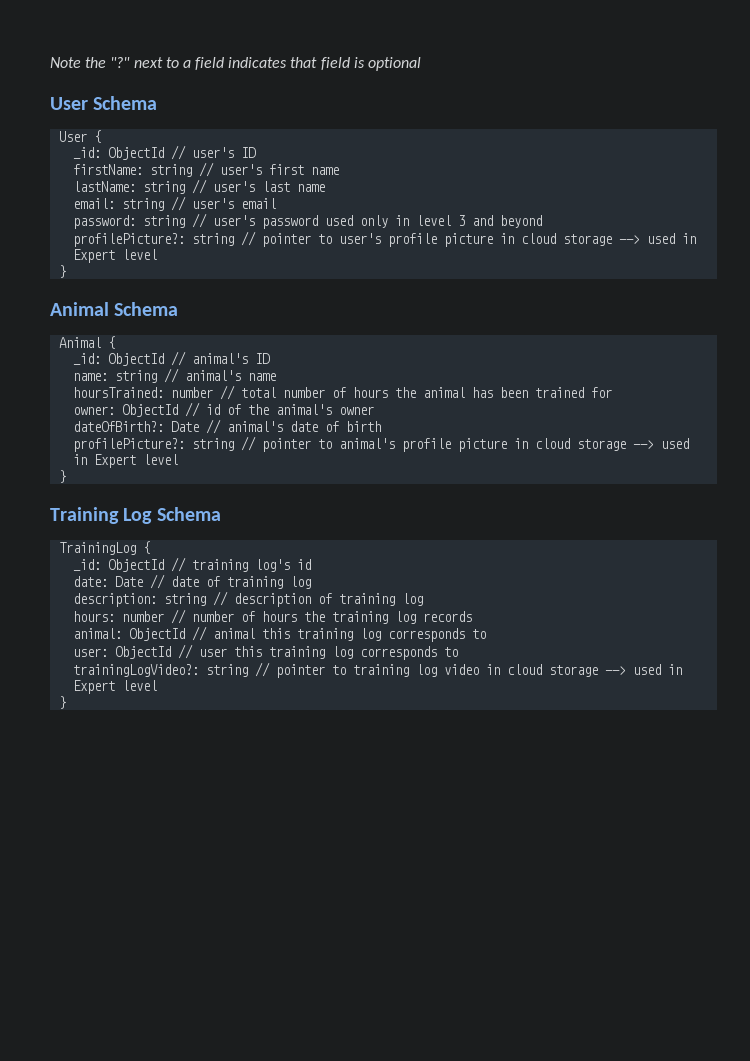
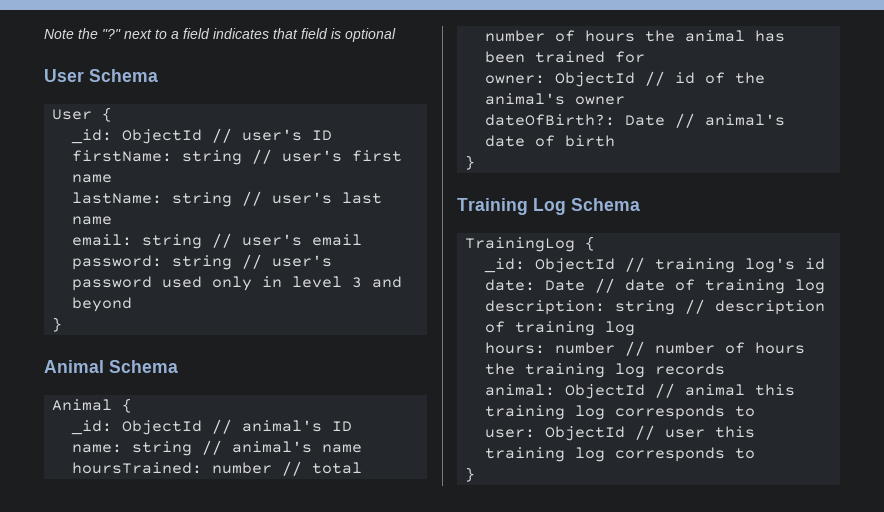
- profilePicture?: string // pointer to user's profile picture in cloud storage --> used in Expert level
- profilePicture?: string // pointer to animal's profile picture in cloud storage --> used in Expert level
- trainingLogVideo?: string // pointer to training log video in cloud storage --> used in Expert level

